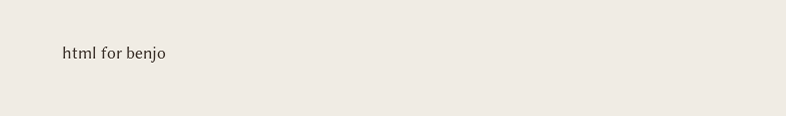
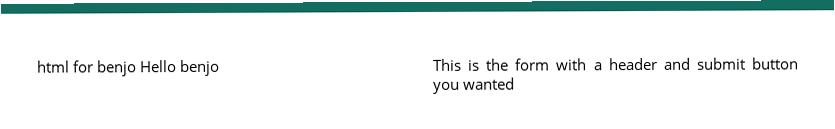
- html for benjo
+ html for benjo Hello benjo
+ This is the form with a header and submit button you wanted

